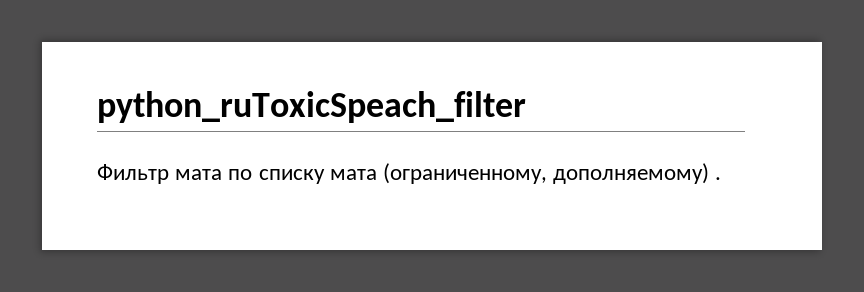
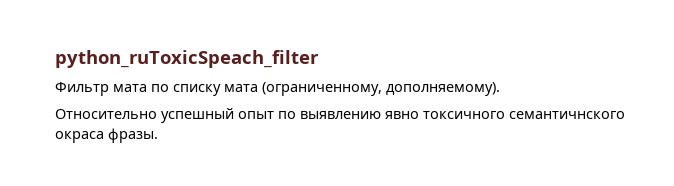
- Фильтр мата по списку мата (ограниченному, дополняемому) .
+ Фильтр мата по списку мата (ограниченному, дополняемому).
+ Относительно успешный опыт по выявлению явно токсичного семантичнского окраса фразы.

